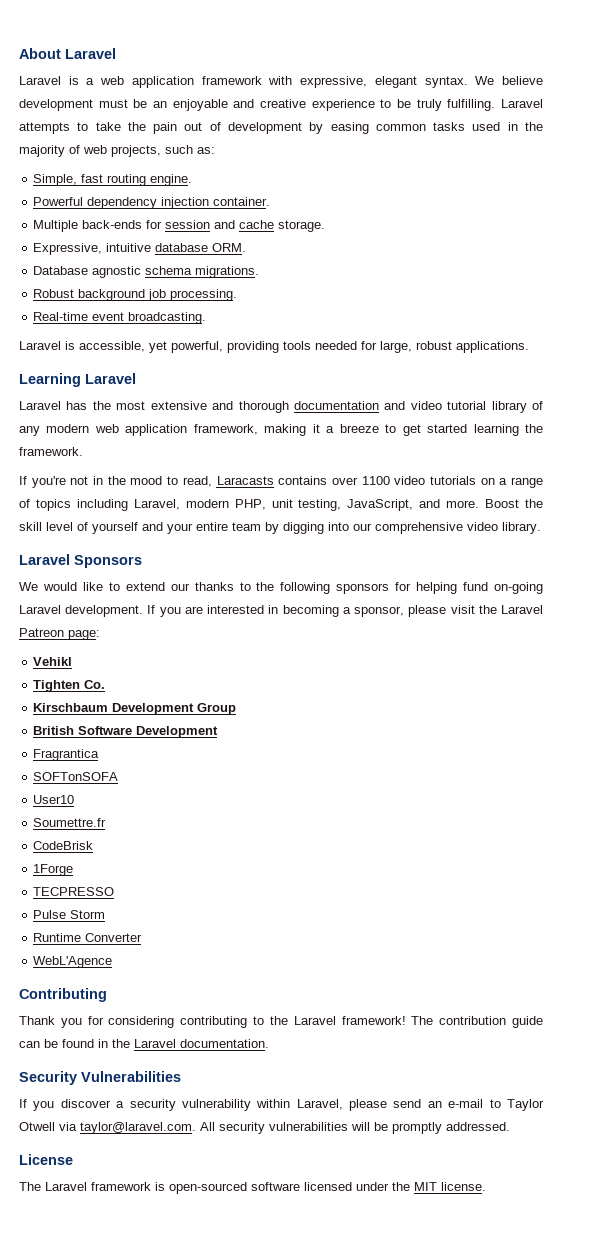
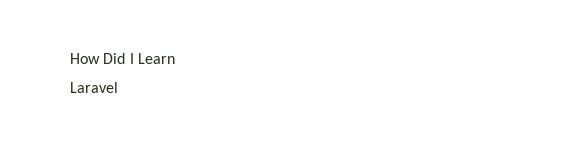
- About Laravel
- Laravel is a web application framework with expressive, elegant syntax. We believe development must be an enjoyable and creative experience to be truly fulfilling. Laravel attempts to take the pain out of development by easing common tasks used in the majority of web projects, such as:
- Simple, fast routing engine.
- Powerful dependency injection container.
- Multiple back-ends for session and cache storage.
- Expressive, intuitive database ORM.
- Database agnostic schema migrations.
- Robust background job processing.
- Real-time event broadcasting.
- Laravel is accessible, yet powerful, providing tools needed for large, robust applications.
- Learning Laravel
- Laravel has the most extensive and thorough documentation and video tutorial library of any modern web application framework, making it a breeze to get started learning the framework.
- If you're not in the mood to read, Laracasts contains over 1100 video tutorials on a range of topics including Laravel, modern PHP, unit testing, JavaScript, and more. Boost the skill level of yourself and your entire team by digging into our comprehensive video library.
- Laravel Sponsors
- We would like to extend our thanks to the following sponsors for helping fund on-going Laravel development. If you are interested in becoming a sponsor, please visit the Laravel Patreon page:
- Vehikl
- Tighten Co.
- Kirschbaum Development Group
- British Software Development
- Fragrantica
- SOFTonSOFA
- User10
- Soumettre.fr
- CodeBrisk
- 1Forge
- TECPRESSO
- Pulse Storm
- Runtime Converter
- WebL'Agence
- Contributing
- Thank you for considering contributing to the Laravel framework! The contribution guide can be found in the Laravel documentation.
- Security Vulnerabilities
- If you discover a security vulnerability within Laravel, please send an e-mail to Taylor Otwell via taylor@laravel.com. All security vulnerabilities will be promptly addressed.
- License
- The Laravel framework is open-sourced software licensed under the MIT license.
+ How Did I Learn
+ Laravel

